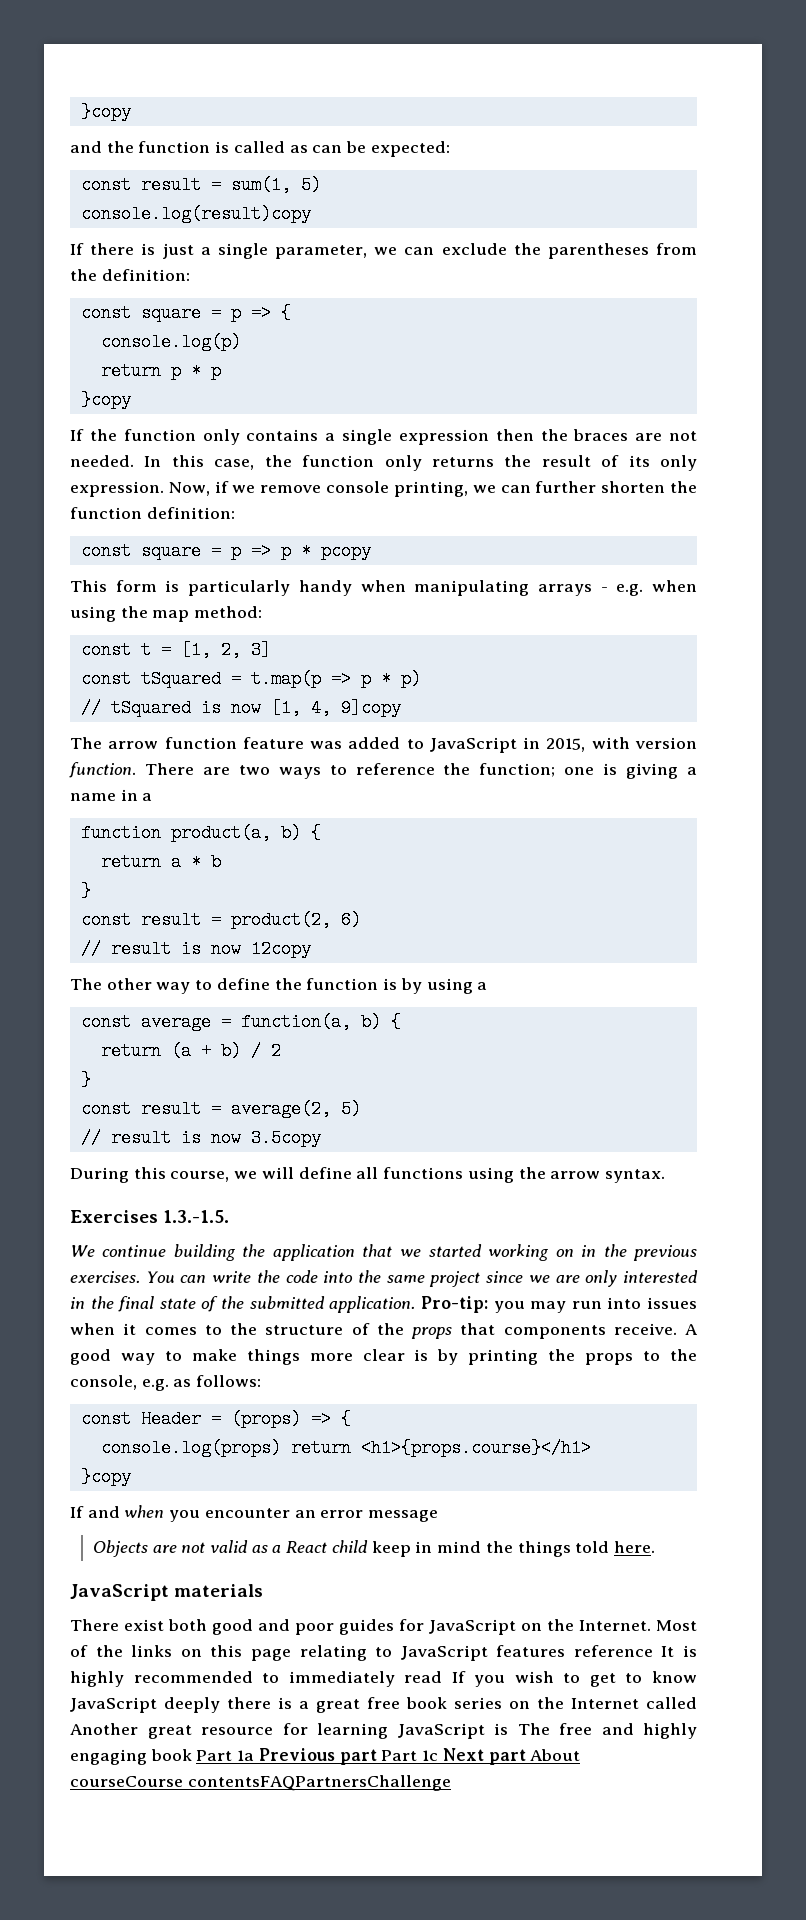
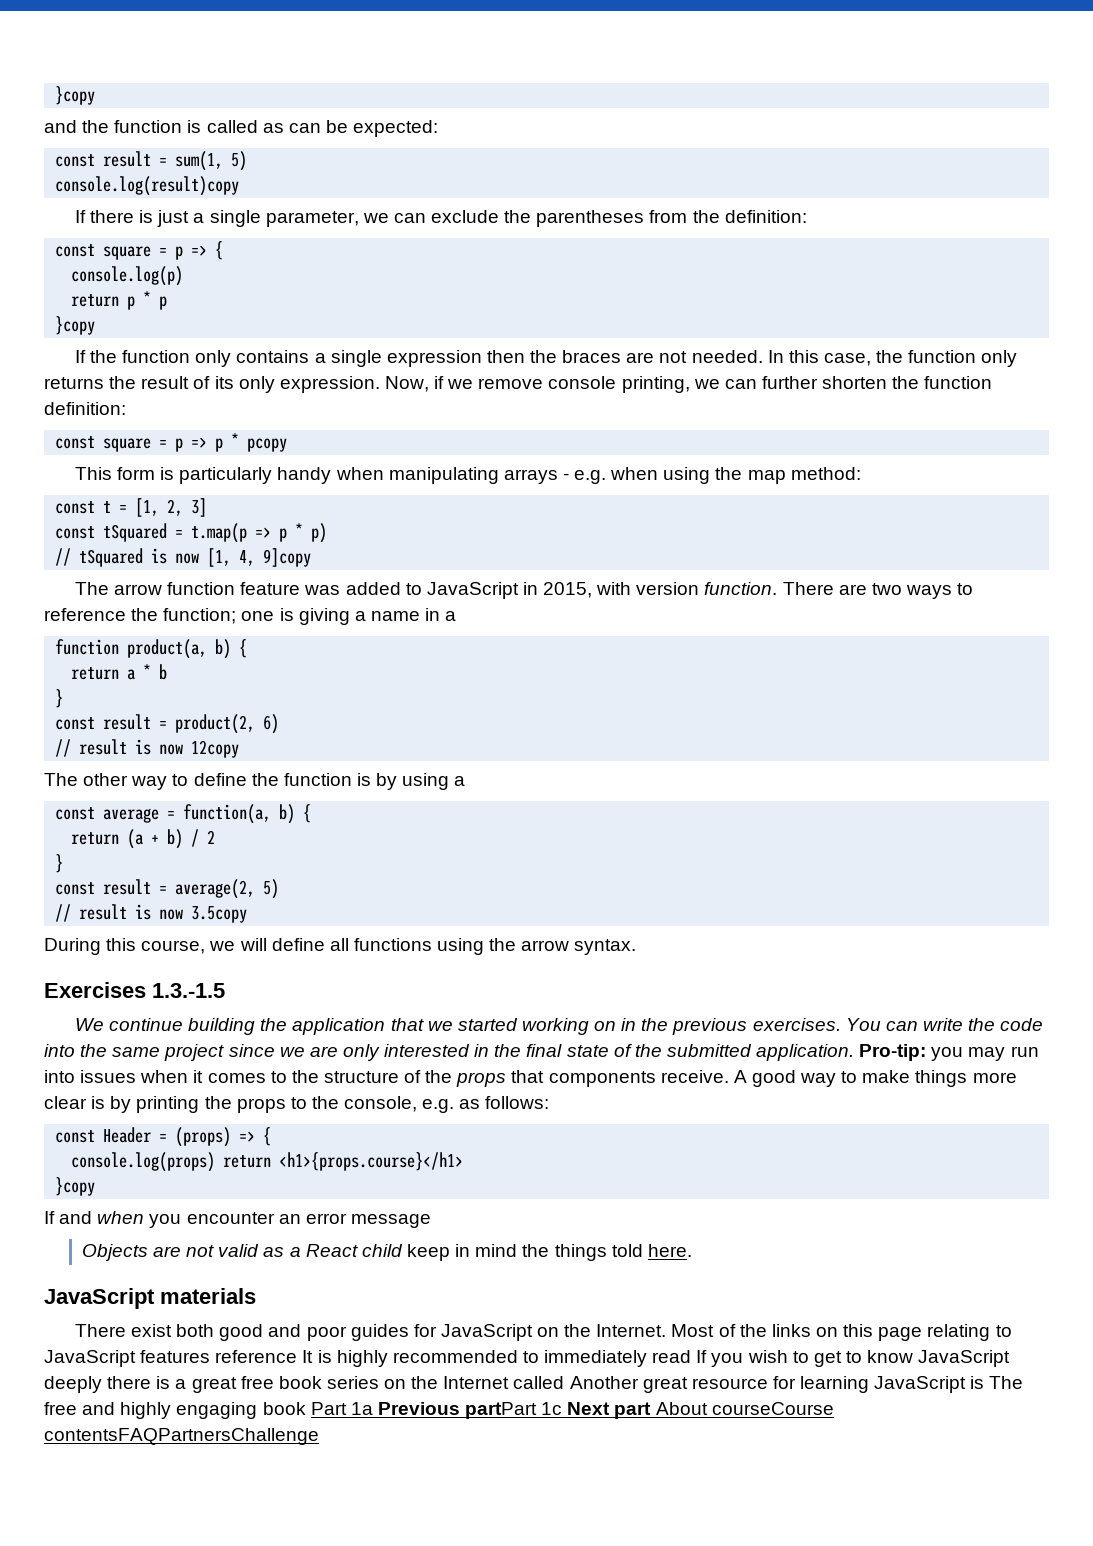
- Exercises 1.3.-1.5.
+ Exercises 1.3.-1.5
- Most of the links on this page relating to JavaScript features reference It is highly recommended to immediately read If you wish to get to know JavaScript deeply there is a great free book series on the Internet called Another great resource for learning JavaScript is The free and highly engaging book Part 1a Previous part Part 1c Next part About courseCourse contentsFAQPartnersChallenge
+ Most of the links on this page relating to JavaScript features reference It is highly recommended to immediately read If you wish to get to know JavaScript deeply there is a great free book series on the Internet called Another great resource for learning JavaScript is The free and highly engaging book Part 1a Previous partPart 1c Next part About courseCourse contentsFAQPartnersChallenge

